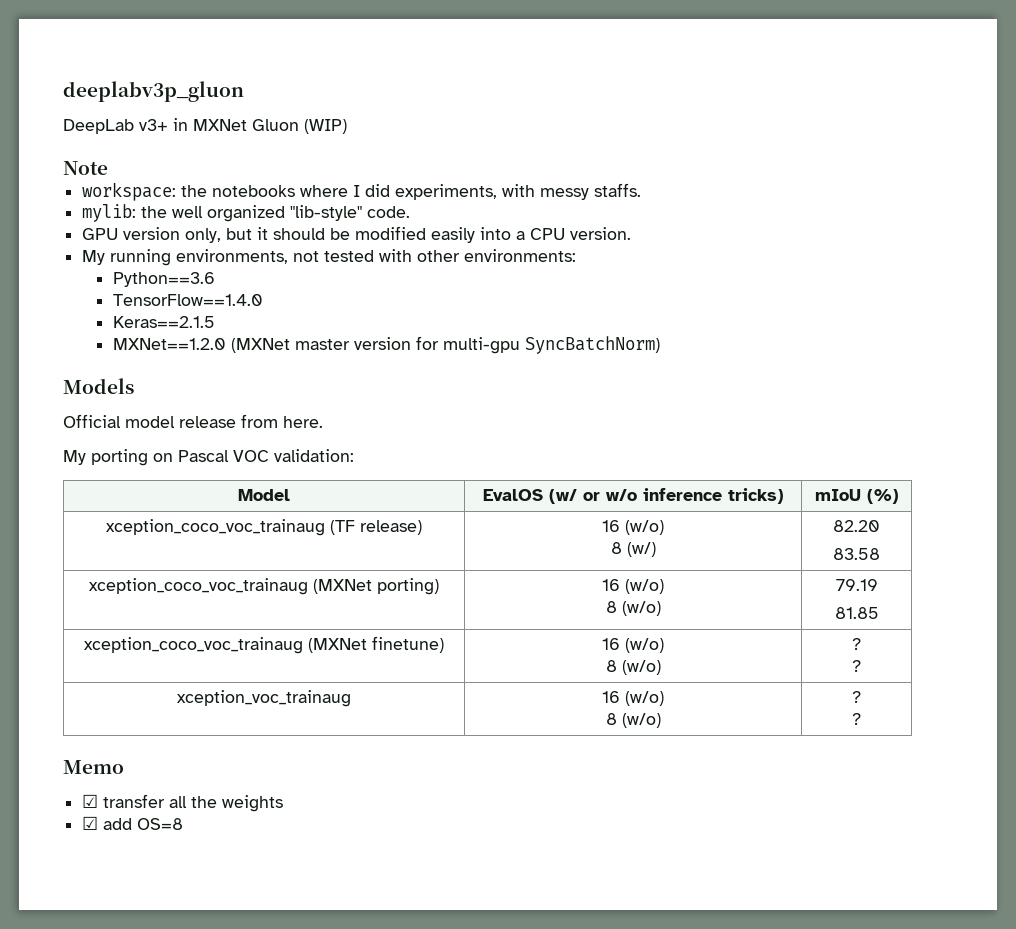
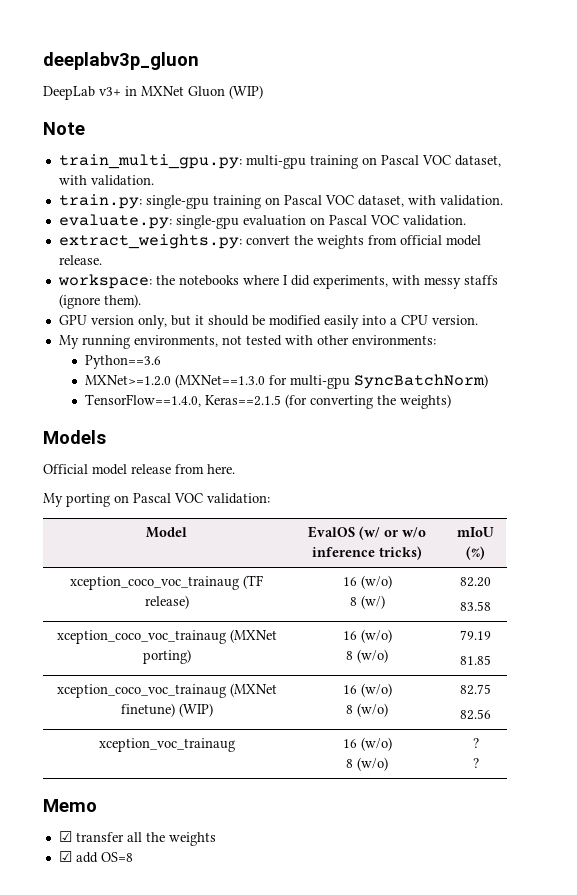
+ train_multi_gpu.py: multi-gpu training on Pascal VOC dataset, with validation.
+ train.py: single-gpu training on Pascal VOC dataset, with validation.
+ evaluate.py: single-gpu evaluation on Pascal VOC validation.
+ extract_weights.py: convert the weights from official model release.
- workspace: the notebooks where I did experiments, with messy staffs.
- mylib: the well organized "lib-style" code.
+ workspace: the notebooks where I did experiments, with messy staffs (ignore them).
- TensorFlow==1.4.0
- Keras==2.1.5
- MXNet==1.2.0 (MXNet master version for multi-gpu SyncBatchNorm)
+ MXNet>=1.2.0 (MXNet==1.3.0 for multi-gpu SyncBatchNorm)
+ TensorFlow==1.4.0, Keras==2.1.5 (for converting the weights)
- xception_coco_voc_trainaug (MXNet finetune) | 16 (w/o)
- 8 (w/o) | ?
- ?
+ xception_coco_voc_trainaug (MXNet finetune) (WIP) | 16 (w/o)
+ 8 (w/o) | 82.75
+ 82.56

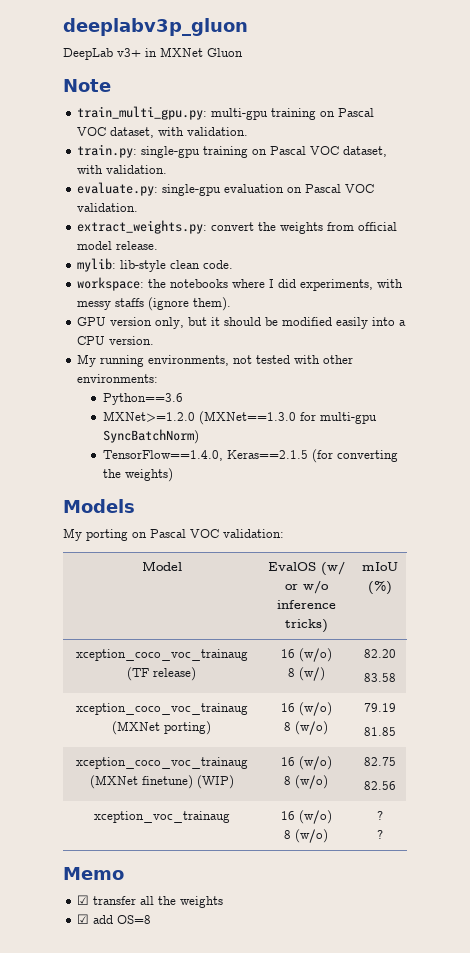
- DeepLab v3+ in MXNet Gluon (WIP)
+ DeepLab v3+ in MXNet Gluon
+ mylib: lib-style clean code.
- Official model release from here.

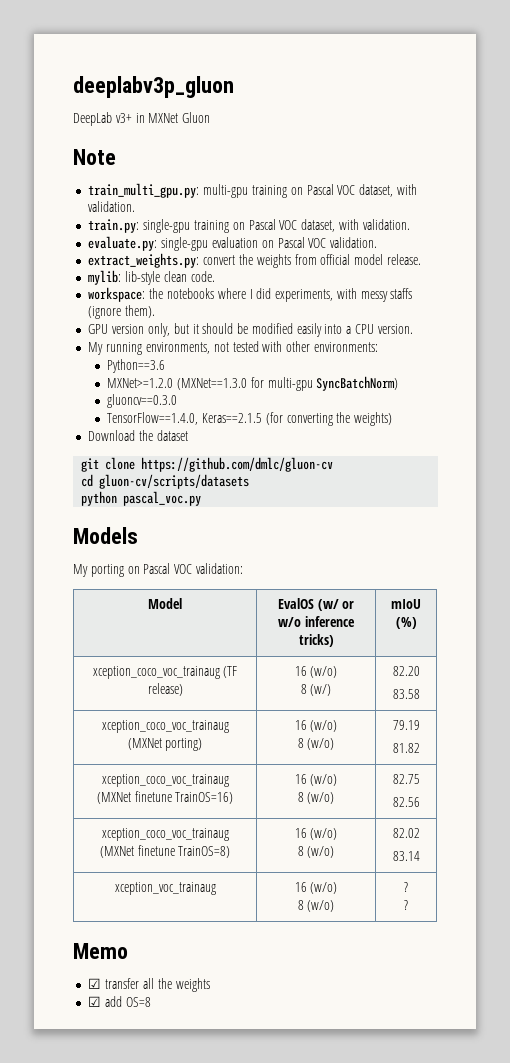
+ gluoncv==0.3.0
+ Download the dataset
+ git clone https://github.com/dmlc/gluon-cv
+ cd gluon-cv/scripts/datasets
+ python pascal_voc.py
  xception_coco_voc_trainaug (MXNet porting) | 16 (w/o)
  8 (w/o) | 79.19
- 81.85
- xception_coco_voc_trainaug (MXNet finetune) (WIP) | 16 (w/o)
+ 81.82
+ xception_coco_voc_trainaug (MXNet finetune TrainOS=16) | 16 (w/o)
+ xception_coco_voc_trainaug (MXNet finetune TrainOS=8) | 16 (w/o)
+ 8 (w/o) | 82.02
+ 83.14

